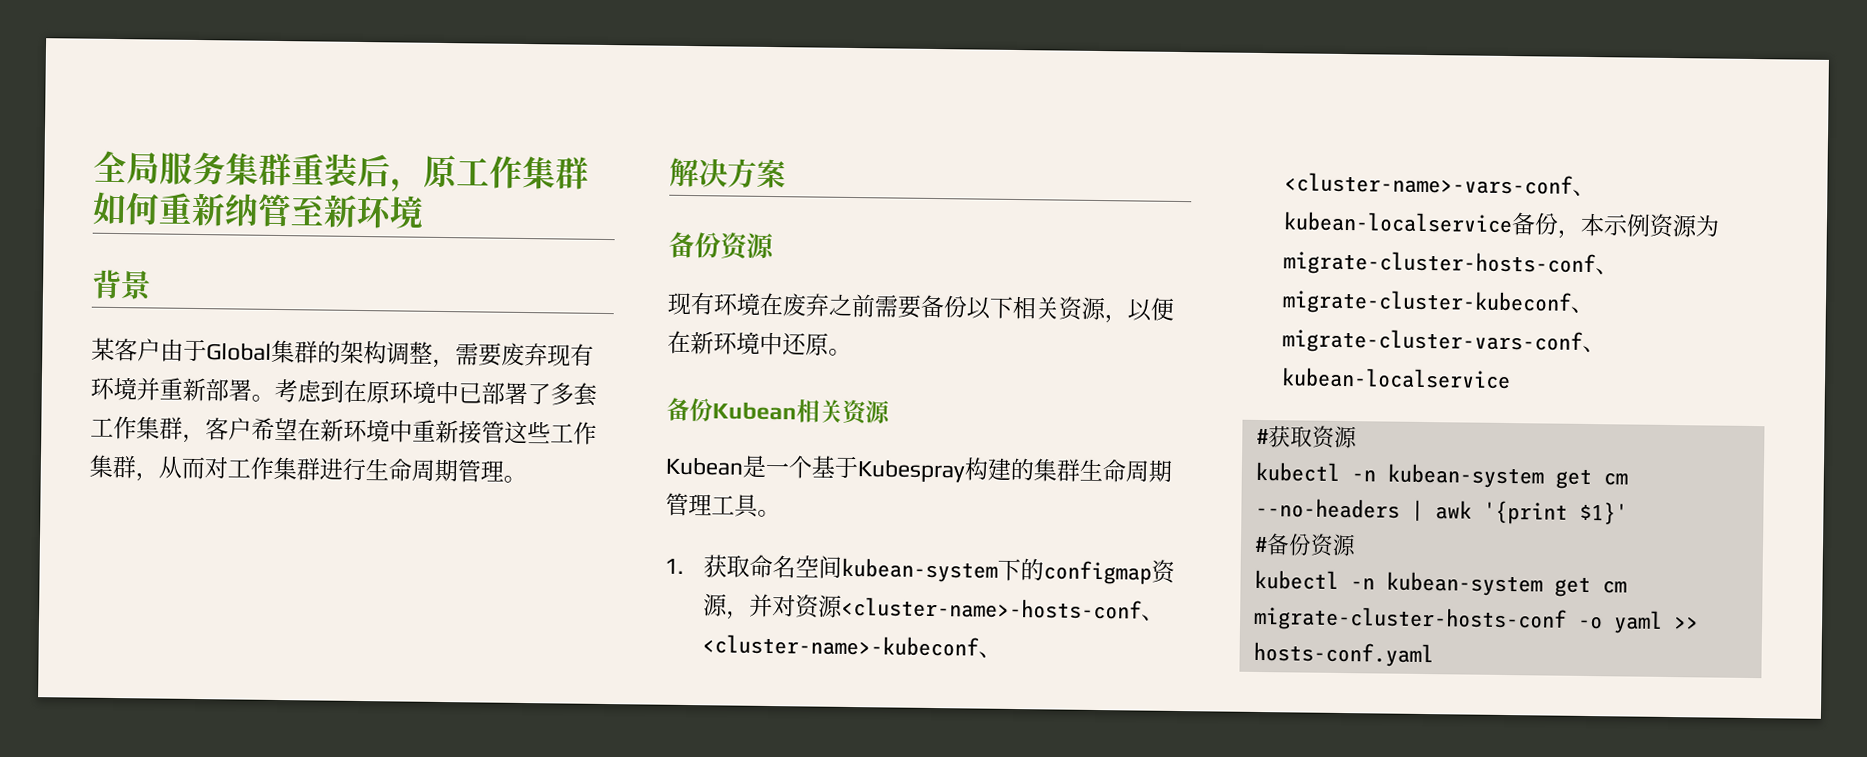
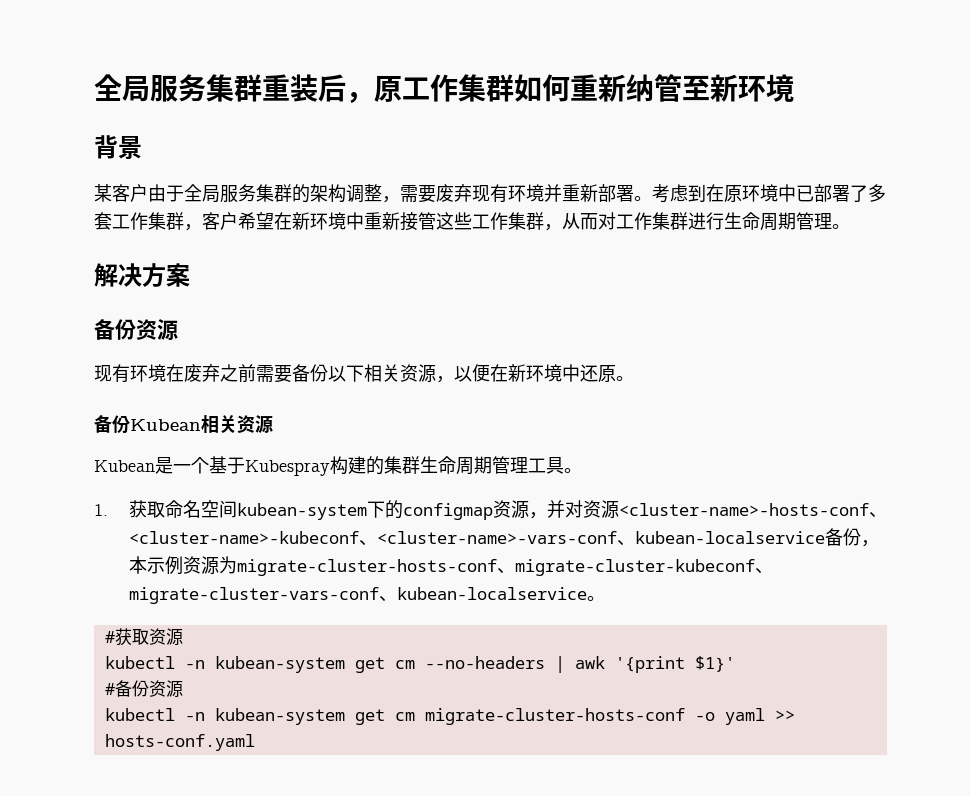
- 某客户由于Global集群的架构调整，需要废弃现有环境并重新部署。
+ 某客户由于全局服务集群的架构调整，需要废弃现有环境并重新部署。
- 1.获取命名空间kubean-system下的configmap资源，并对资源<cluster-name>-hosts-conf、<cluster-name>-kubeconf、<cluster-name>-vars-conf、kubean-localservice备份，本示例资源为migrate-cluster-hosts-conf、migrate-cluster-kubeconf、migrate-cluster-vars-conf、kubean-localservice
+ 1.获取命名空间kubean-system下的configmap资源，并对资源<cluster-name>-hosts-conf、<cluster-name>-kubeconf、<cluster-name>-vars-conf、kubean-localservice备份，本示例资源为migrate-cluster-hosts-conf、migrate-cluster-kubeconf、migrate-cluster-vars-conf、kubean-localservice。

